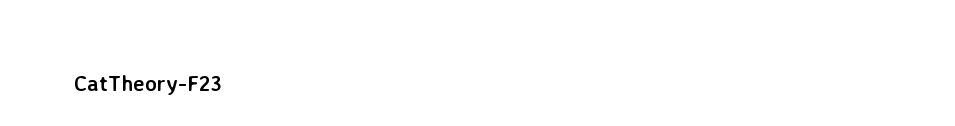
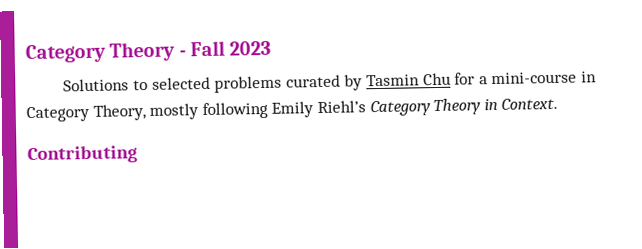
- CatTheory-F23
+ Category Theory - Fall 2023
+ Solutions to selected problems curated by Tasmin Chu for a mini-course in Category Theory, mostly following Emily Riehl’s Category Theory in Context.
+ Contributing

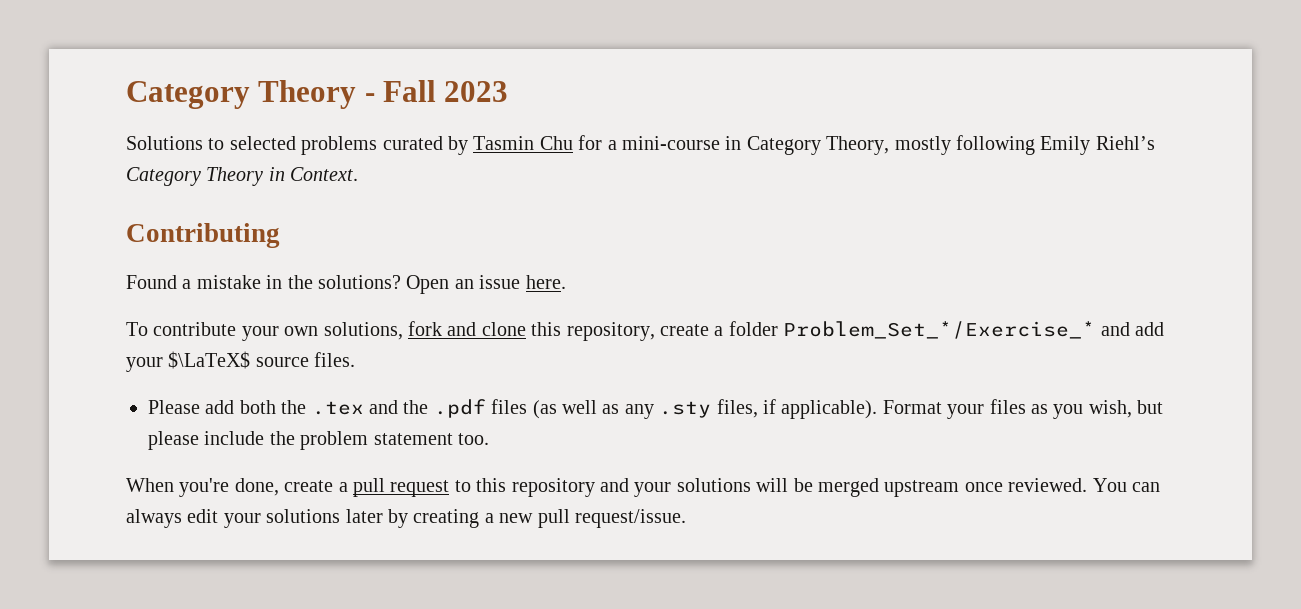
+ Found a mistake in the solutions? Open an issue here.
+ To contribute your own solutions, fork and clone this repository, create a folder Problem_Set_*/Exercise_* and add your $\LaTeX$ source files.
+ Please add both the .tex and the .pdf files (as well as any .sty files, if applicable). Format your files as you wish, but please include the problem statement too.
+ When you're done, create a pull request to this repository and your solutions will be merged upstream once reviewed. You can always edit your solutions later by creating a new pull request/issue.

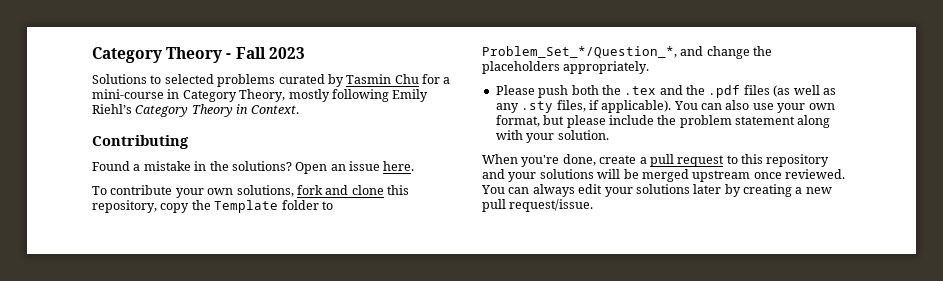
- To contribute your own solutions, fork and clone this repository, create a folder Problem_Set_*/Exercise_* and add your $\LaTeX$ source files.
+ To contribute your own solutions, fork and clone this repository, copy the Template folder to Problem_Set_*/Question_*, and change the placeholders appropriately.
- Please add both the .tex and the .pdf files (as well as any .sty files, if applicable).
+ Please push both the .tex and the .pdf files (as well as any .sty files, if applicable).
- Format your files as you wish, but please include the problem statement too.
+ You can also use your own format, but please include the problem statement along with your solution.

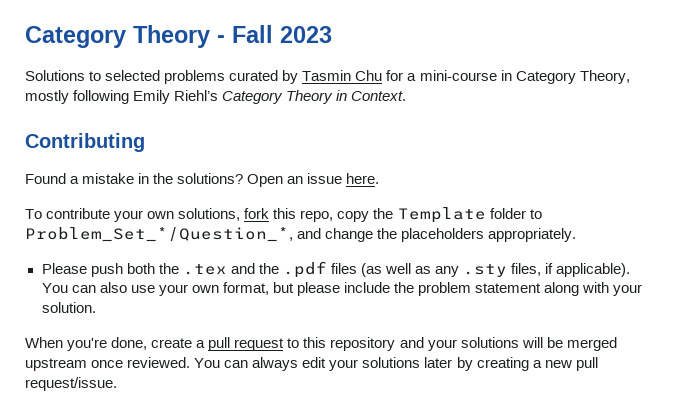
- To contribute your own solutions, fork and clone this repository, copy the Template folder to Problem_Set_*/Question_*, and change the placeholders appropriately.
+ To contribute your own solutions, fork this repo, copy the Template folder to Problem_Set_*/Question_*, and change the placeholders appropriately.

